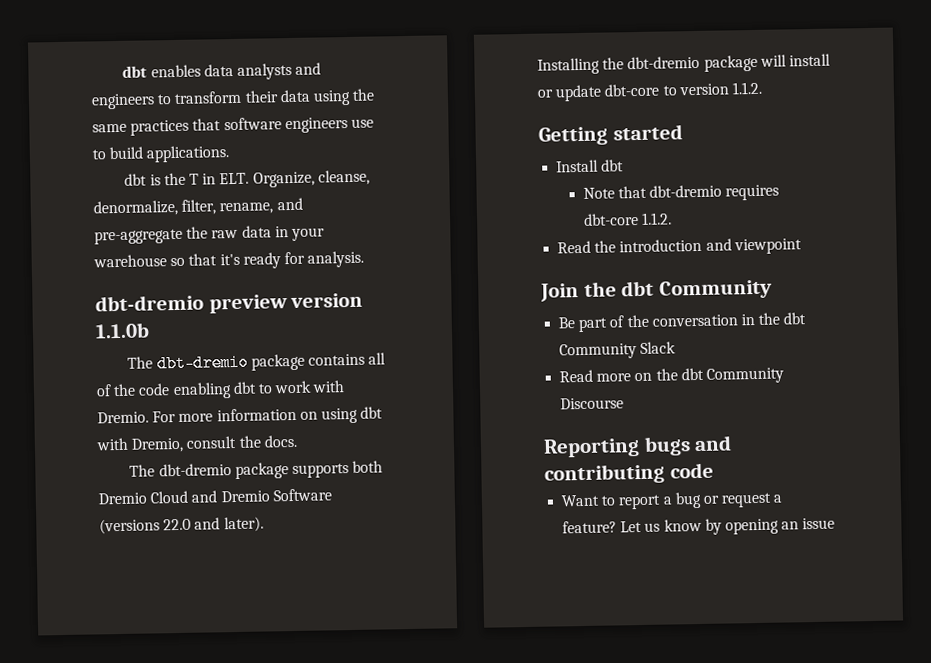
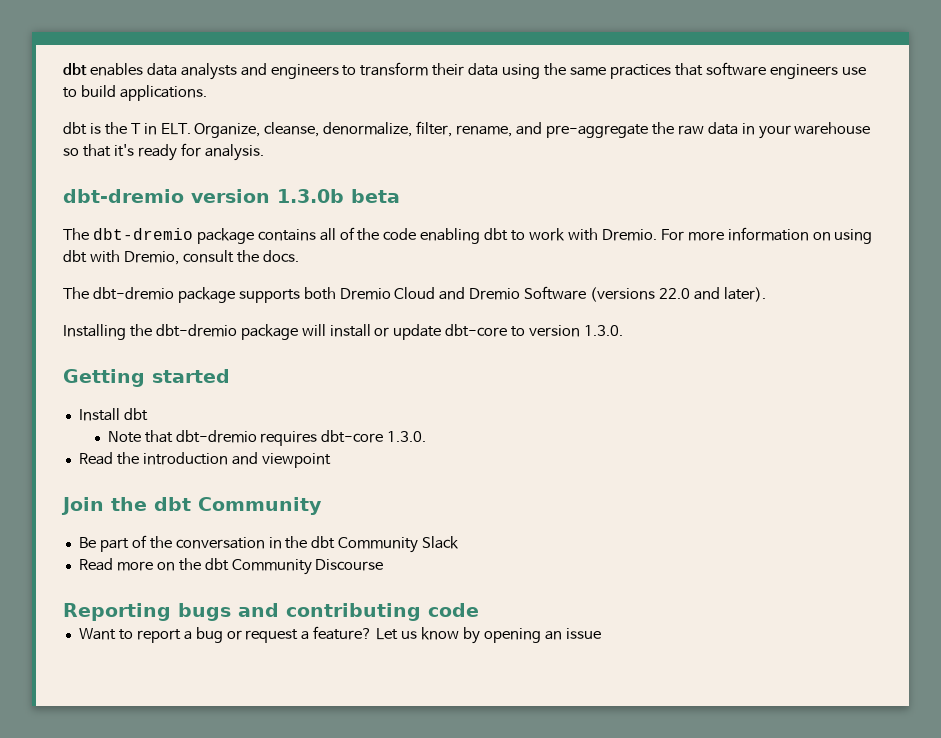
- dbt-dremio preview version 1.1.0b
+ dbt-dremio version 1.3.0b beta
- Installing the dbt-dremio package will install or update dbt-core to version 1.1.2.
+ Installing the dbt-dremio package will install or update dbt-core to version 1.3.0.
- Note that dbt-dremio requires dbt-core 1.1.2.
+ Note that dbt-dremio requires dbt-core 1.3.0.

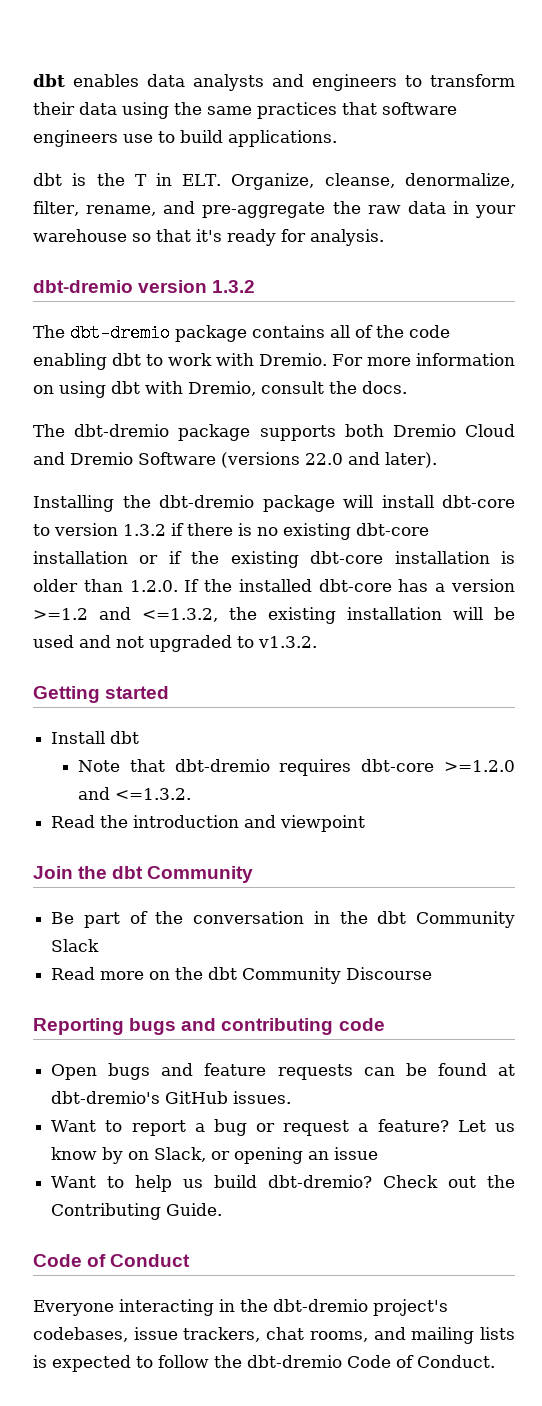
- dbt-dremio version 1.3.0b beta
+ dbt-dremio version 1.3.2
- Installing the dbt-dremio package will install or update dbt-core to version 1.3.0.
+ Installing the dbt-dremio package will install dbt-core to version 1.3.2 if there is no existing dbt-core installation or if the existing dbt-core installation is older than 1.2.0. If the installed dbt-core has a version >=1.2 and <=1.3.2, the existing installation will be used and not upgraded to v1.3.2.
- Note that dbt-dremio requires dbt-core 1.3.0.
+ Note that dbt-dremio requires dbt-core >=1.2.0 and <=1.3.2.
+ Open bugs and feature requests can be found at dbt-dremio's GitHub issues.
- Let us know by opening an issue
+ Let us know by on Slack, or opening an issue
+ Want to help us build dbt-dremio? Check out the Contributing Guide.
+ Code of Conduct
+ Everyone interacting in the dbt-dremio project's codebases, issue trackers, chat rooms, and mailing lists is expected to follow the dbt-dremio Code of Conduct.

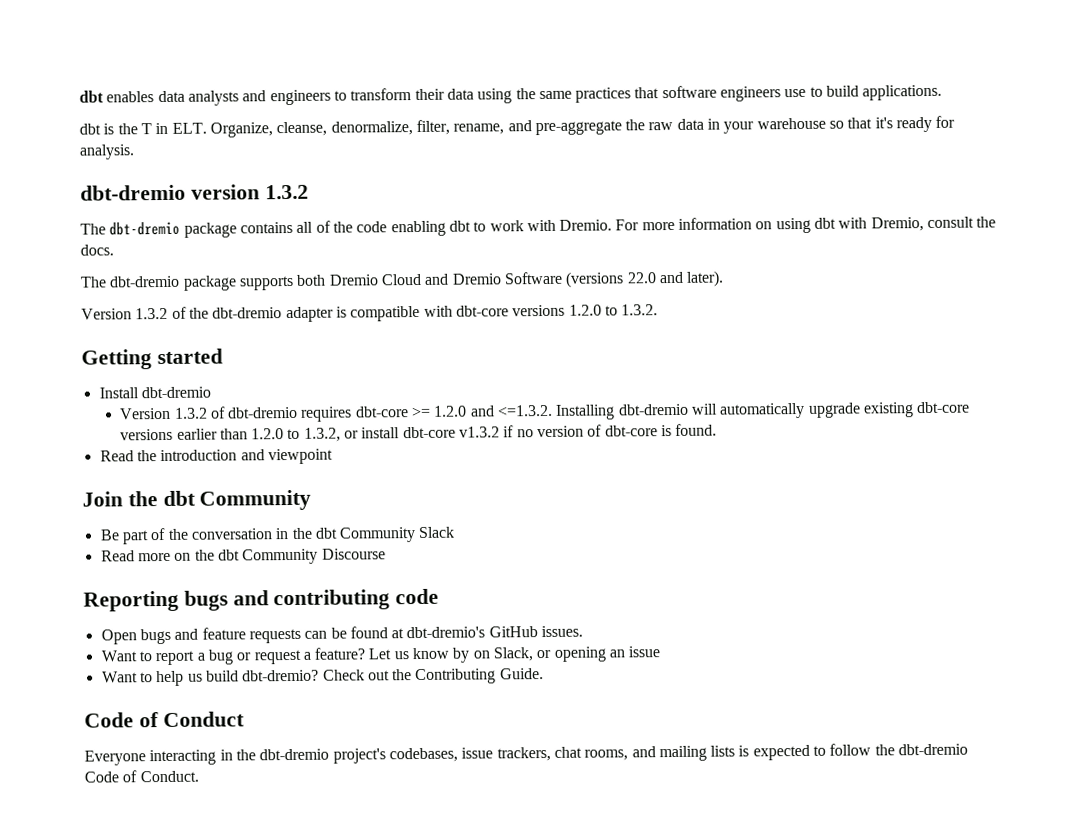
- Installing the dbt-dremio package will install dbt-core to version 1.3.2 if there is no existing dbt-core installation or if the existing dbt-core installation is older than 1.2.0. If the installed dbt-core has a version >=1.2 and <=1.3.2, the existing installation will be used and not upgraded to v1.3.2.
+ Version 1.3.2 of the dbt-dremio adapter is compatible with dbt-core versions 1.2.0 to 1.3.2.
- Install dbt
- Note that dbt-dremio requires dbt-core >=1.2.0 and <=1.3.2.
+ Install dbt-dremio
+ Version 1.3.2 of dbt-dremio requires dbt-core >= 1.2.0 and <=1.3.2. Installing dbt-dremio will automatically upgrade existing dbt-core versions earlier than 1.2.0 to 1.3.2, or install dbt-core v1.3.2 if no version of dbt-core is found.

